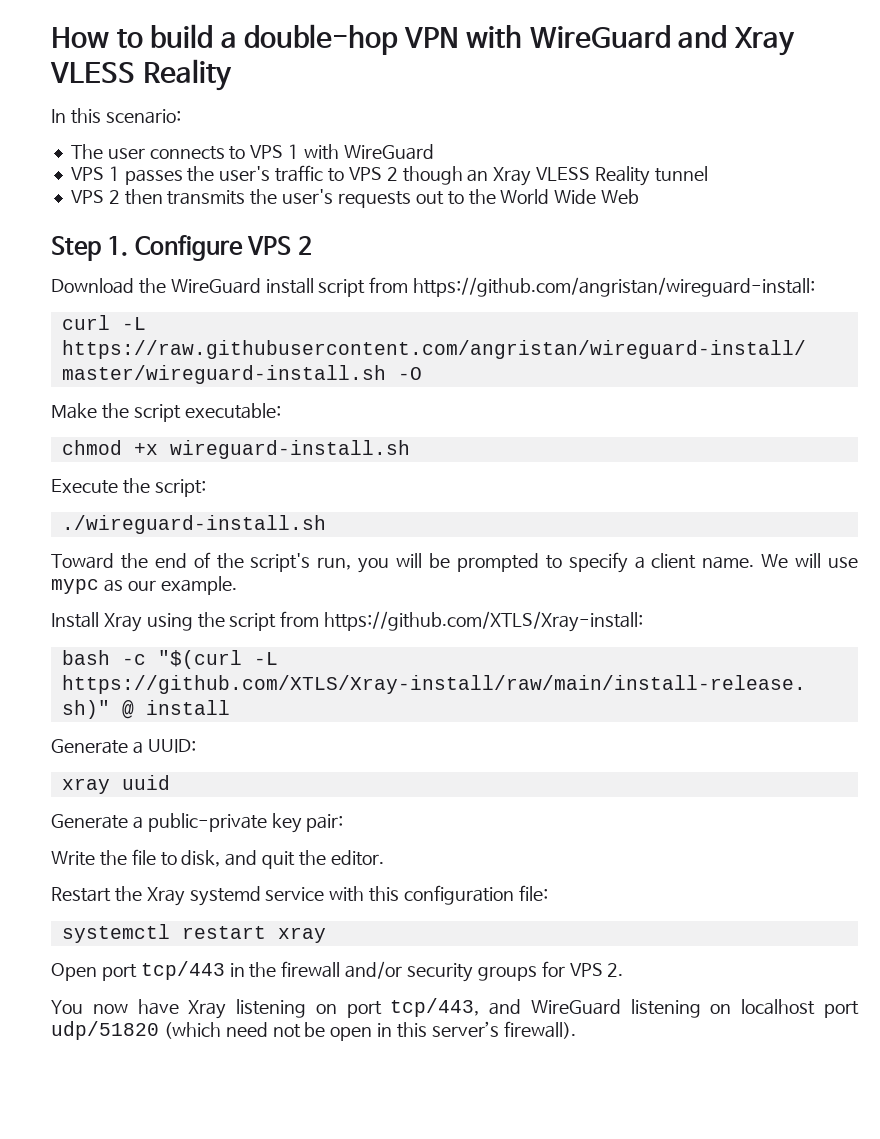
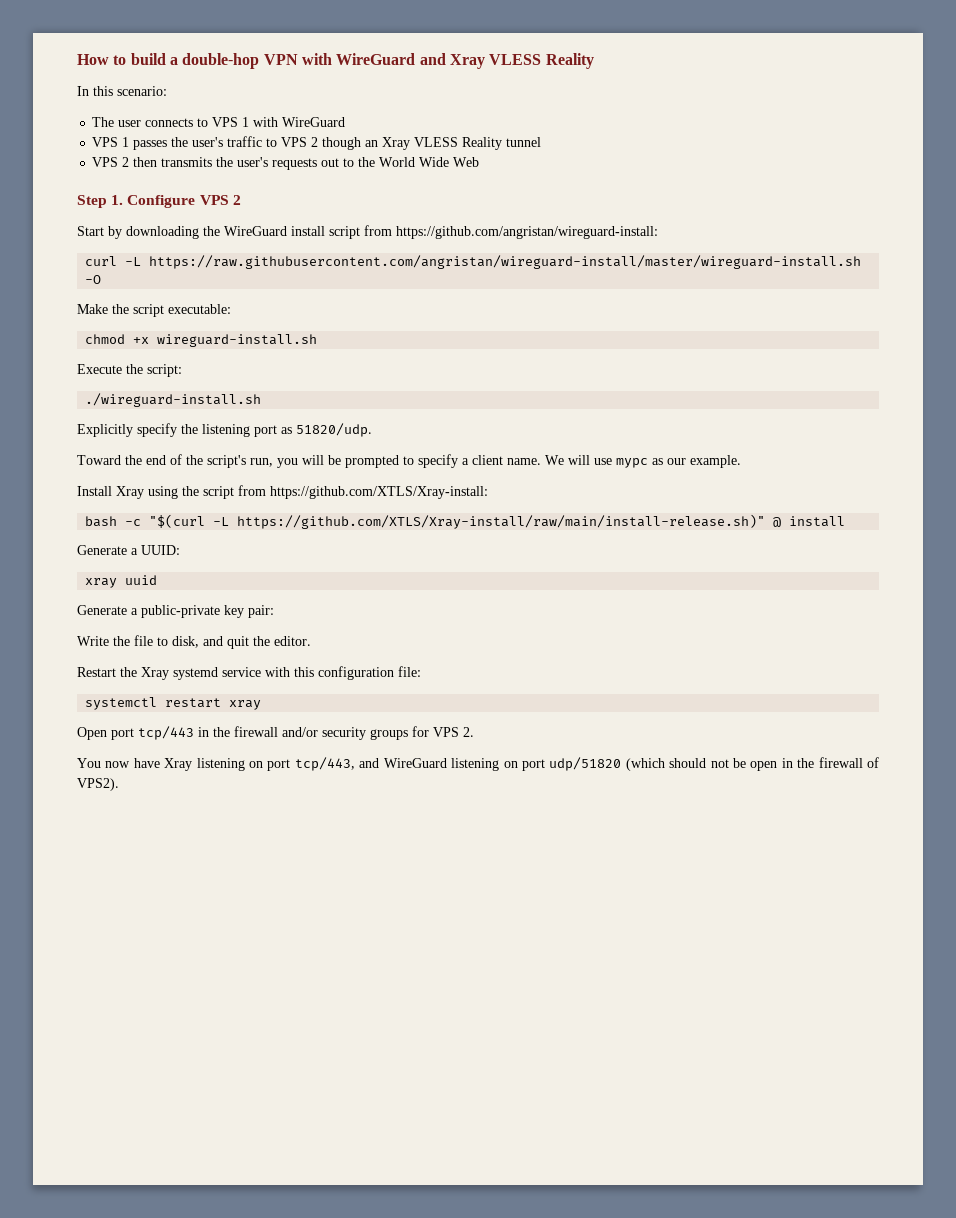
- Download the WireGuard install script from https://github.com/angristan/wireguard-install:
+ Start by downloading the WireGuard install script from https://github.com/angristan/wireguard-install:
+ Explicitly specify the listening port as 51820/udp.
- You now have Xray listening on port tcp/443, and WireGuard listening on localhost port udp/51820 (which need not be open in this server’s firewall).
+ You now have Xray listening on port tcp/443, and WireGuard listening on port udp/51820 (which should not be open in the firewall of VPS2).

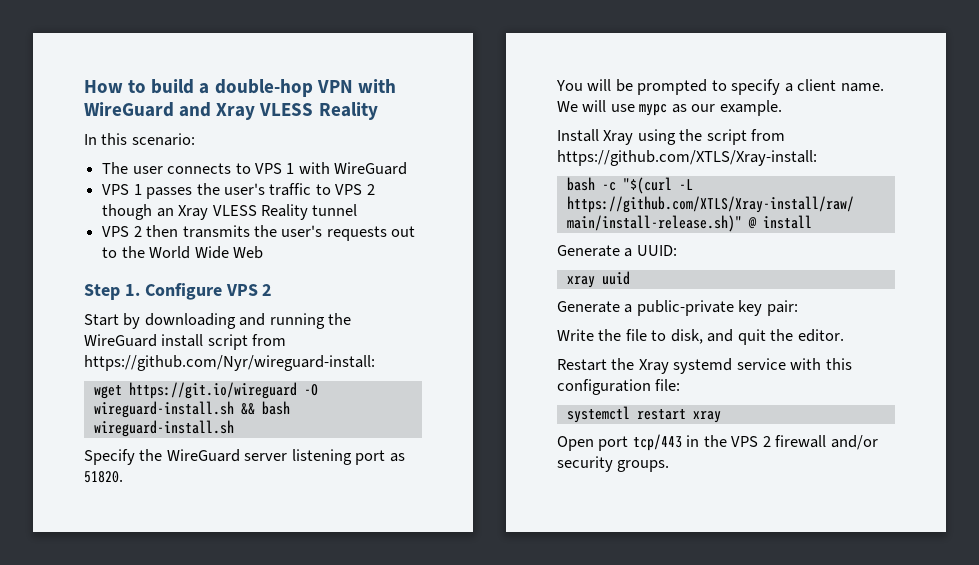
- Start by downloading the WireGuard install script from https://github.com/angristan/wireguard-install:
- curl -L https://raw.githubusercontent.com/angristan/wireguard-install/master/wireguard-install.sh -O
- Make the script executable:
- chmod +x wireguard-install.sh
- Execute the script:
- ./wireguard-install.sh
- Explicitly specify the listening port as 51820/udp.
- Toward the end of the script's run, you will be prompted to specify a client name.
+ Start by downloading and running the WireGuard install script from https://github.com/Nyr/wireguard-install:
+ wget https://git.io/wireguard -O wireguard-install.sh && bash wireguard-install.sh
+ Specify the WireGuard server listening port as 51820.
+ You will be prompted to specify a client name.
- Open port tcp/443 in the firewall and/or security groups for VPS 2.
- You now have Xray listening on port tcp/443, and WireGuard listening on port udp/51820 (which should not be open in the firewall of VPS2).
+ Open port tcp/443 in the VPS 2 firewall and/or security groups.

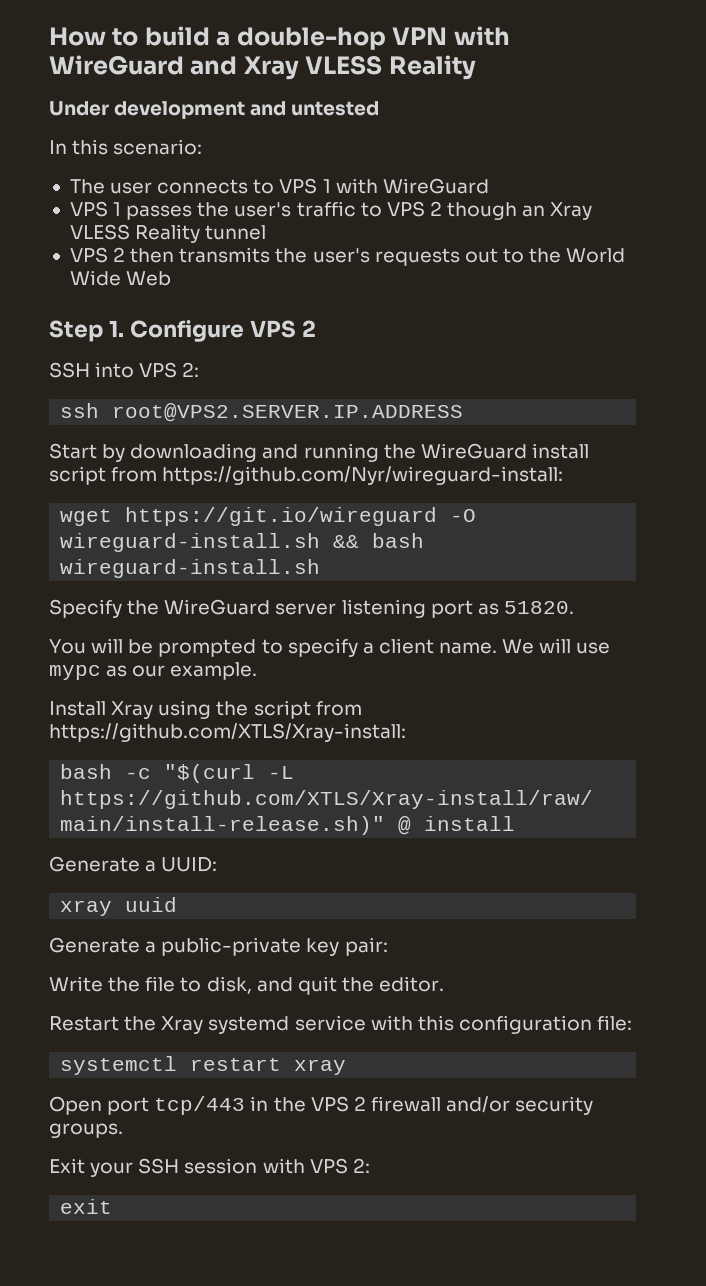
+ Under development and untested
+ SSH into VPS 2:
+ ssh root@VPS2.SERVER.IP.ADDRESS
+ Exit your SSH session with VPS 2:
+ exit

